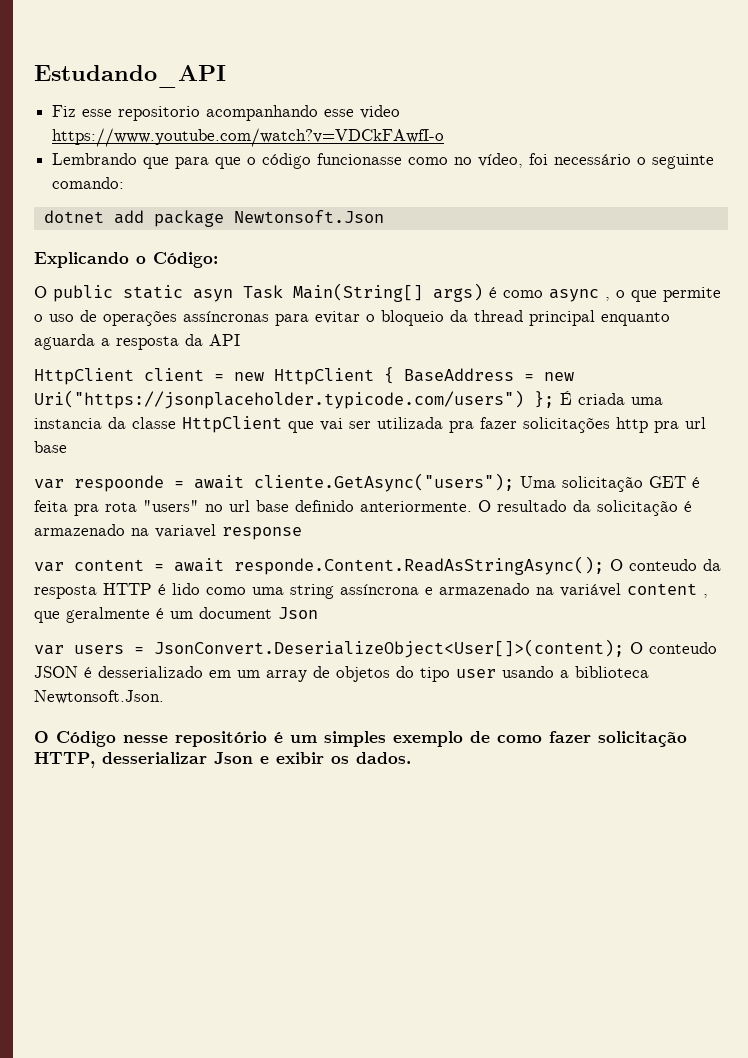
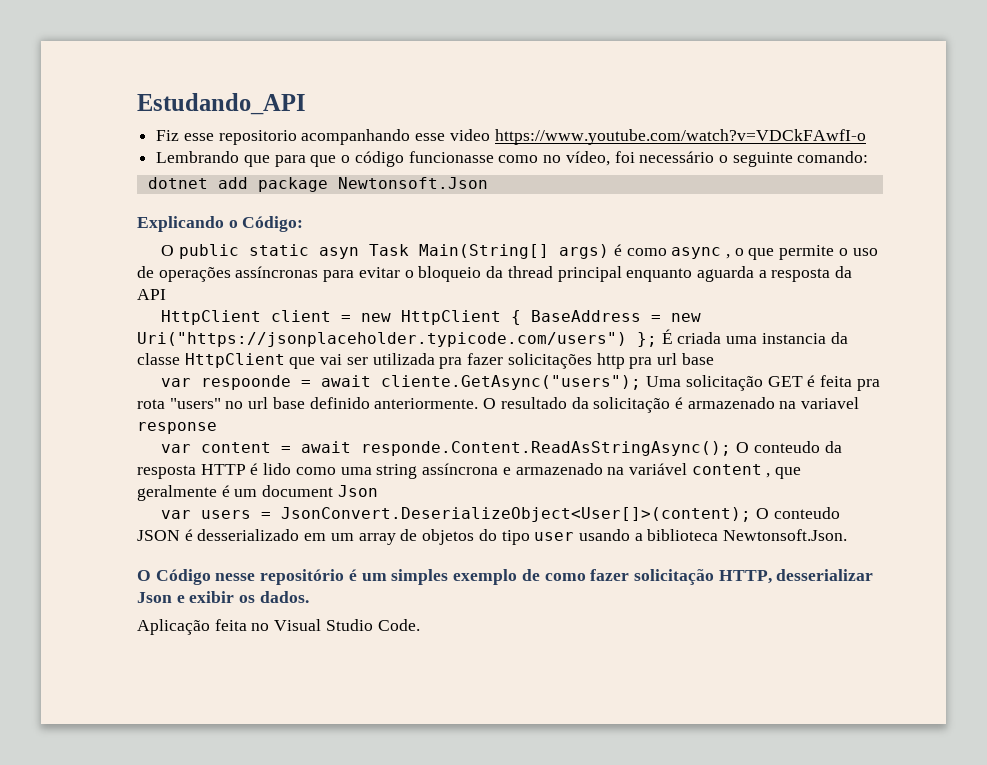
+ Aplicação feita no Visual Studio Code.

